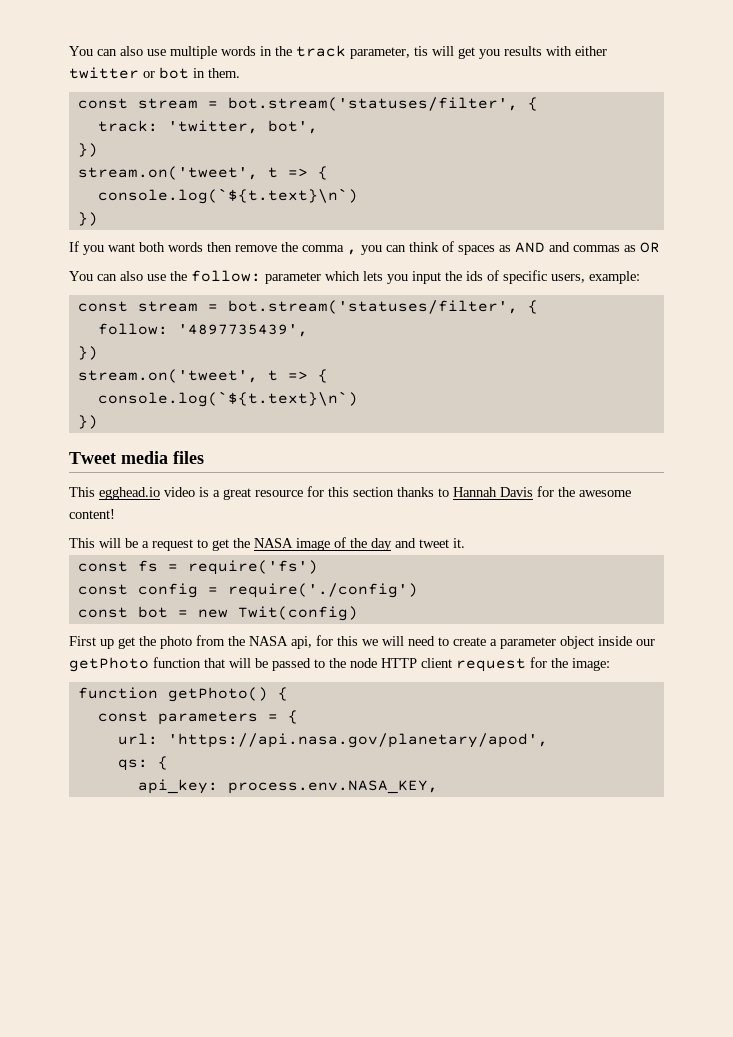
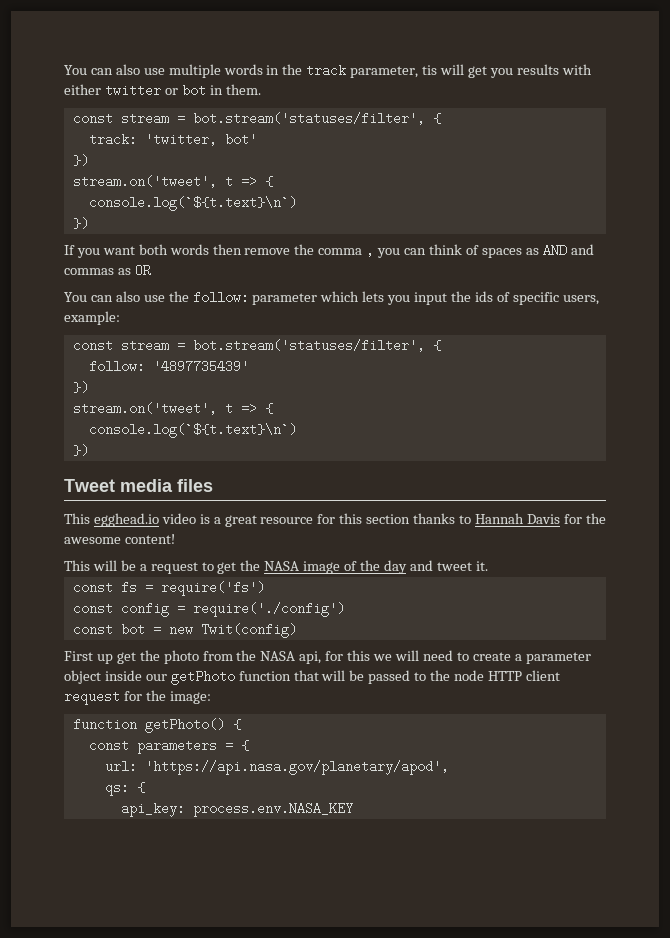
- track: 'twitter, bot',
+ track: 'twitter, bot'
- follow: '4897735439',
+ follow: '4897735439'
- api_key: process.env.NASA_KEY,
+ api_key: process.env.NASA_KEY

